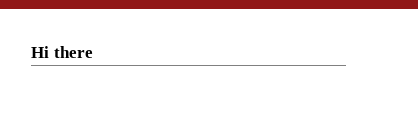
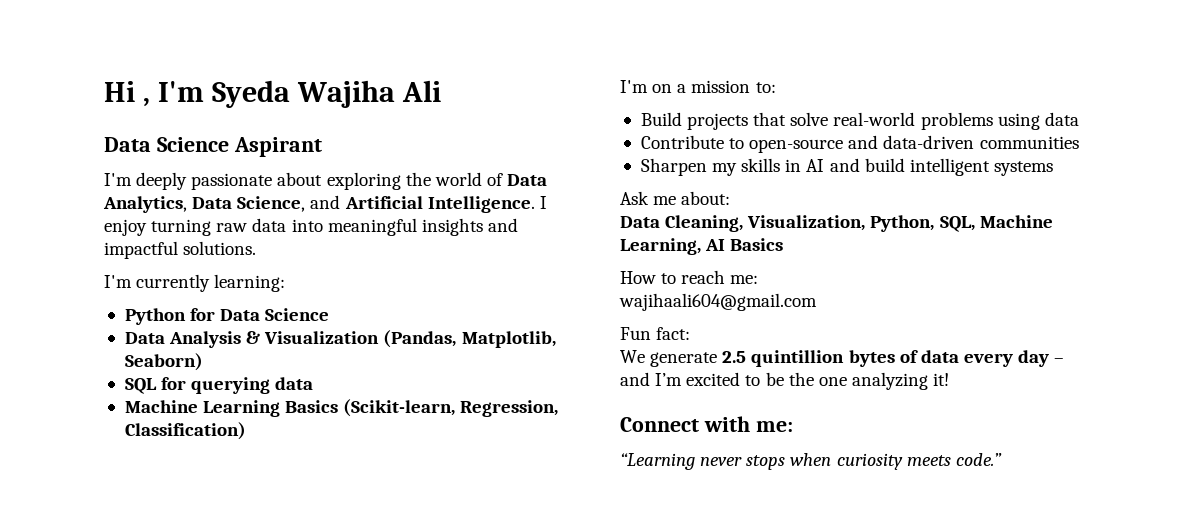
- Hi there
+ Hi , I'm Syeda Wajiha Ali
+ Data Science Aspirant
+ I'm deeply passionate about exploring the world of Data Analytics, Data Science, and Artificial Intelligence. I enjoy turning raw data into meaningful insights and impactful solutions.
+ I'm currently learning:
+ Python for Data Science
+ Data Analysis & Visualization (Pandas, Matplotlib, Seaborn)
+ SQL for querying data
+ Machine Learning Basics (Scikit-learn, Regression, Classification)
+ I'm on a mission to:
+ Build projects that solve real-world problems using data
+ Contribute to open-source and data-driven communities
+ Sharpen my skills in AI and build intelligent systems
+ Ask me about:
+ Data Cleaning, Visualization, Python, SQL, Machine Learning, AI Basics
+ How to reach me:
+ wajihaali604@gmail.com
+ Fun fact:
+ We generate 2.5 quintillion bytes of data every day – and I’m excited to be the one analyzing it!
+ Connect with me:
+ “Learning never stops when curiosity meets code.”

